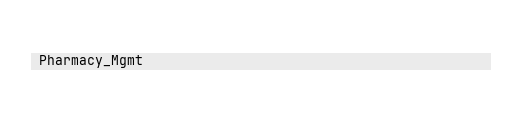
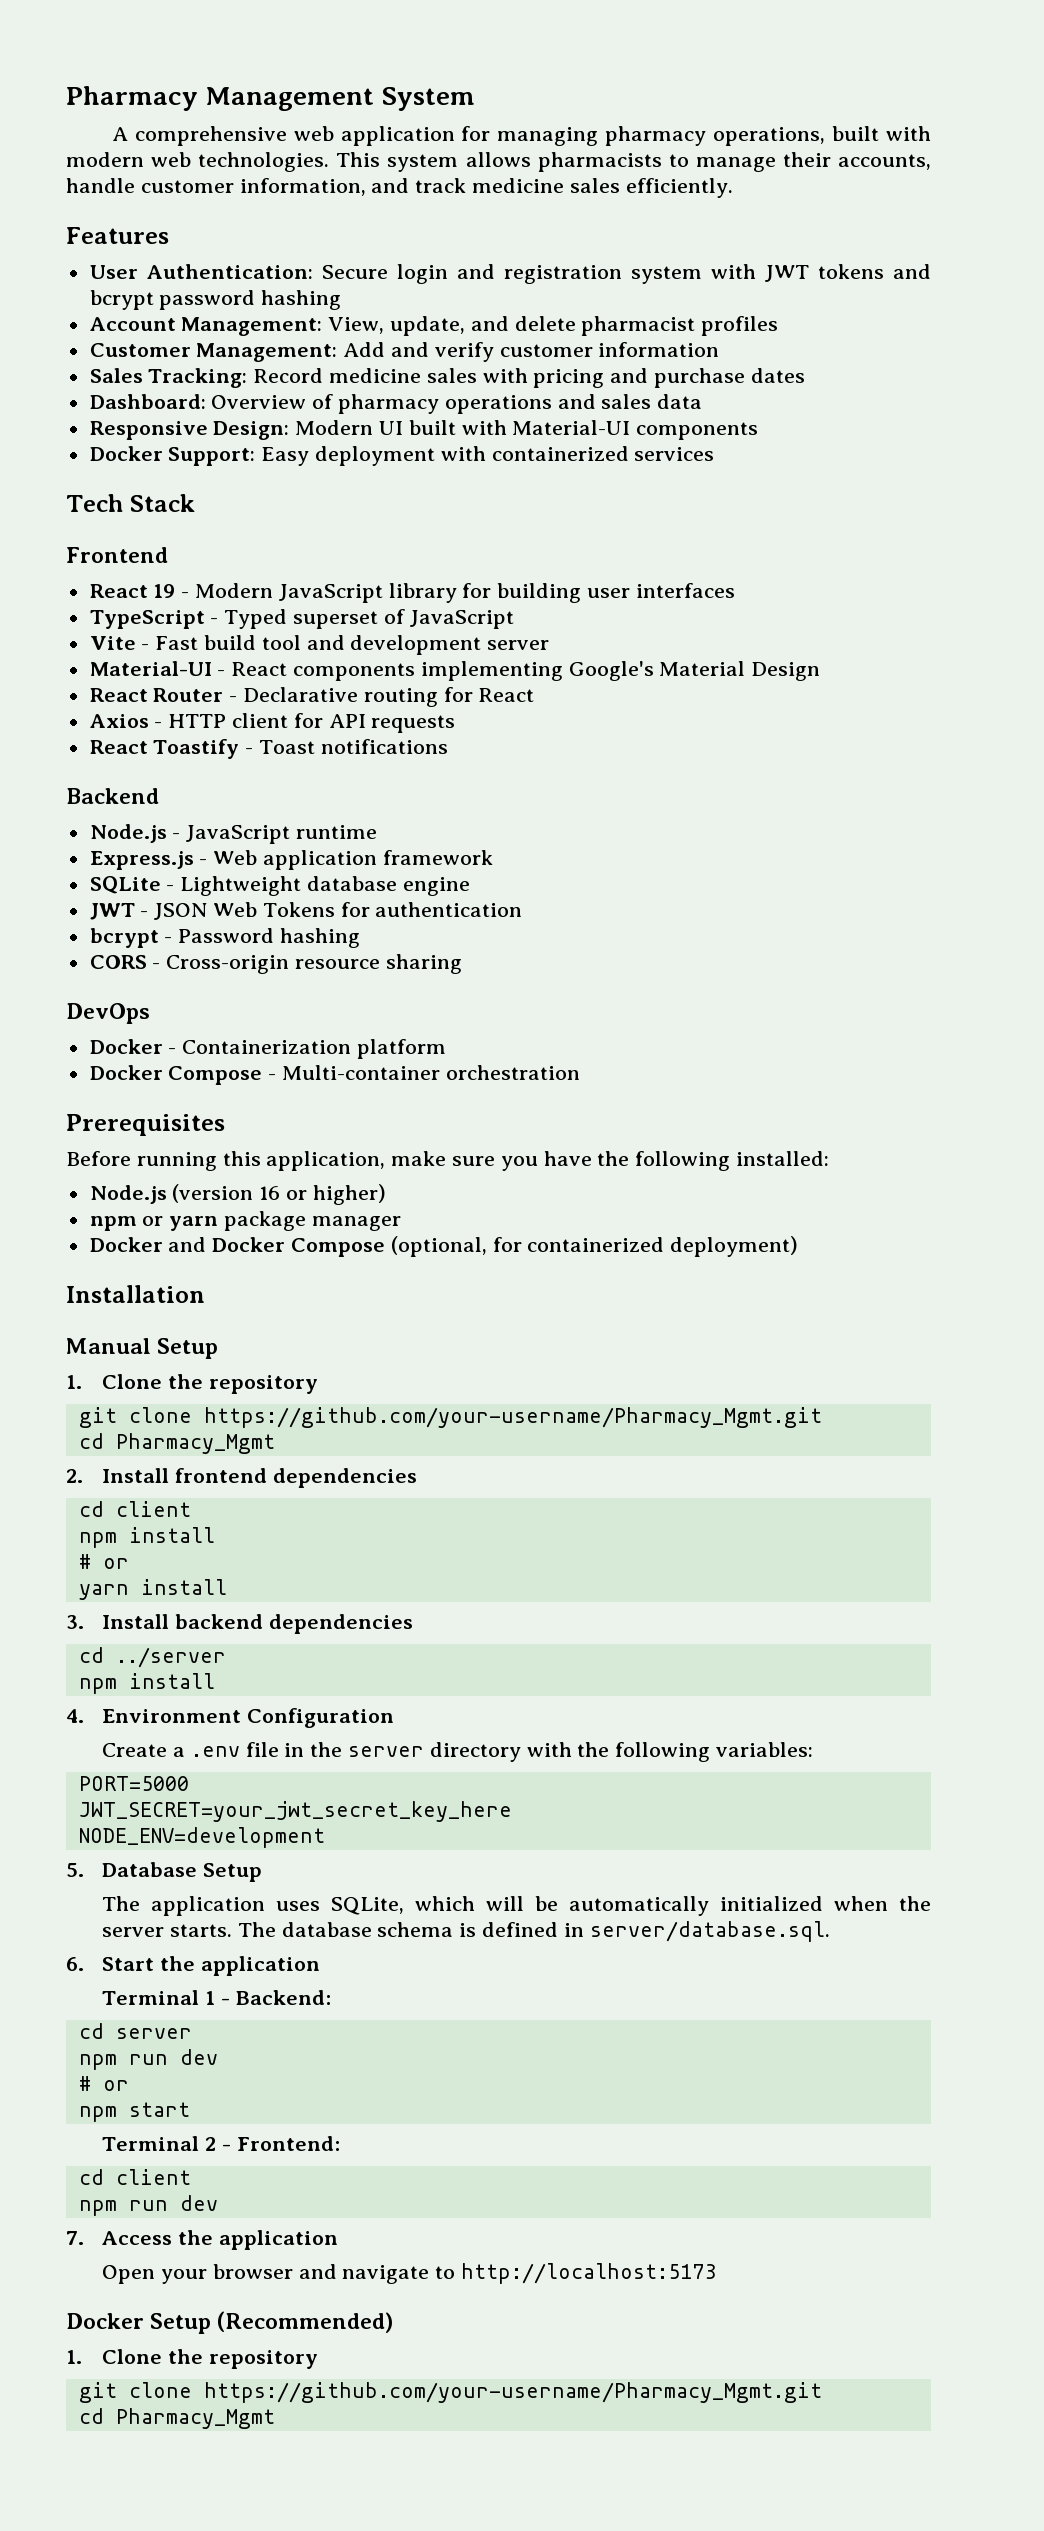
- Pharmacy_Mgmt
+ Pharmacy Management System
+ A comprehensive web application for managing pharmacy operations, built with modern web technologies. This system allows pharmacists to manage their accounts, handle customer information, and track medicine sales efficiently.
+ Features
+ User Authentication: Secure login and registration system with JWT tokens and bcrypt password hashing
+ Account Management: View, update, and delete pharmacist profiles
+ Customer Management: Add and verify customer information
+ Sales Tracking: Record medicine sales with pricing and purchase dates
+ Dashboard: Overview of pharmacy operations and sales data
+ Responsive Design: Modern UI built with Material-UI components
+ Docker Support: Easy deployment with containerized services
+ Tech Stack
+ Frontend
+ React 19 - Modern JavaScript library for building user interfaces
+ TypeScript - Typed superset of JavaScript
+ Vite - Fast build tool and development server
+ Material-UI - React components implementing Google's Material Design
+ React Router - Declarative routing for React
+ Axios - HTTP client for API requests
+ React Toastify - Toast notifications
+ Backend
+ Node.js - JavaScript runtime
+ Express.js - Web application framework
+ SQLite - Lightweight database engine
+ JWT - JSON Web Tokens for authentication
+ bcrypt - Password hashing
+ CORS - Cross-origin resource sharing
+ DevOps
+ Docker - Containerization platform
+ Docker Compose - Multi-container orchestration
+ Prerequisites
+ Before running this application, make sure you have the following installed:
+ Node.js (version 16 or higher)
+ npm or yarn package manager
+ Docker and Docker Compose (optional, for containerized deployment)
+ Installation
+ Manual Setup
+ 1. Clone the repository
+ git clone https://github.com/your-username/Pharmacy_Mgmt.git
+ cd Pharmacy_Mgmt
+ 2. Install frontend dependencies
+ cd client
+ npm install
+ # or
+ yarn install
+ 3. Install backend dependencies
+ cd ../server
+ npm install
+ 4. Environment Configuration
+ Create a .env file in the server directory with the following variables:
+ PORT=5000
+ JWT_SECRET=your_jwt_secret_key_here
+ NODE_ENV=development
+ 5. Database Setup
+ The application uses SQLite, which will be automatically initialized when the server starts. The database schema is defined in server/database.sql.
+ 6. Start the application
+ Terminal 1 - Backend:
+ cd server
+ npm run dev
+ # or
+ npm start
+ Terminal 2 - Frontend:
+ cd client
+ npm run dev
+ 7. Access the application
+ Open your browser and navigate to http://localhost:5173
+ Docker Setup (Recommended)
+ 1. Clone the repository
+ git clone https://github.com/your-username/Pharmacy_Mgmt.git
+ cd Pharmacy_Mgmt

